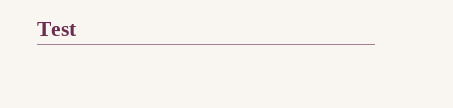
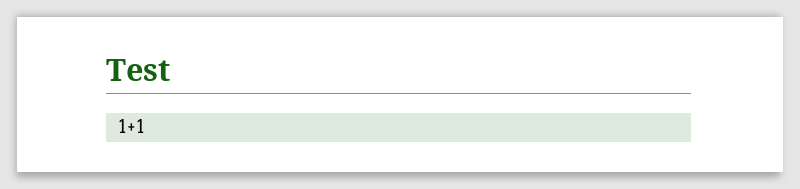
+ 1+1

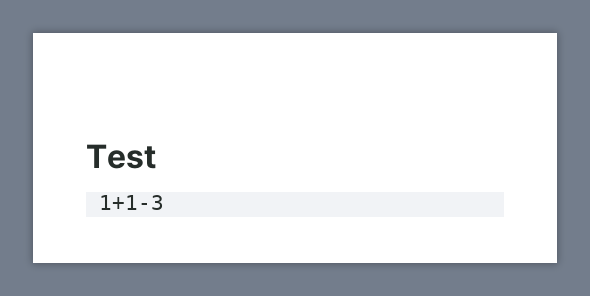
- 1+1
+ 1+1-3

